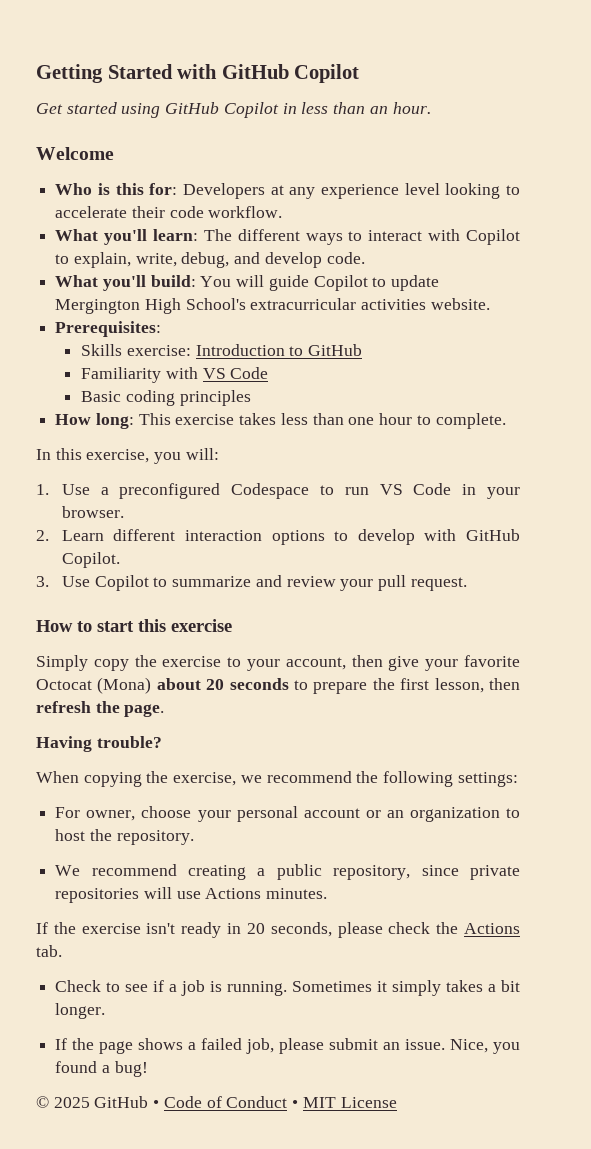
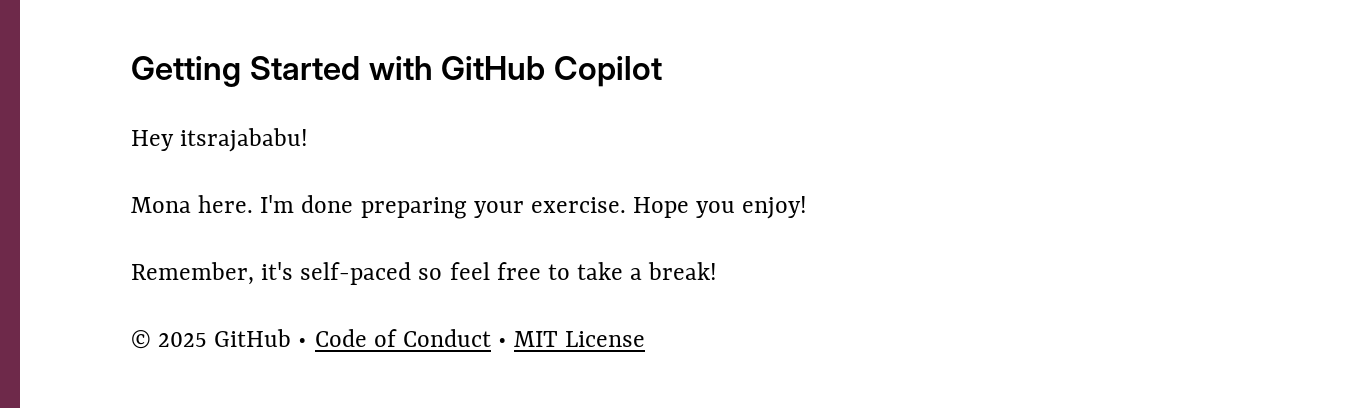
- Get started using GitHub Copilot in less than an hour.
- Welcome
- Who is this for: Developers at any experience level looking to accelerate their code workflow.
- What you'll learn: The different ways to interact with Copilot to explain, write, debug, and develop code.
- What you'll build: You will guide Copilot to update Mergington High School's extracurricular activities website.
- Prerequisites:
- Skills exercise: Introduction to GitHub
- Familiarity with VS Code
- Basic coding principles
- How long: This exercise takes less than one hour to complete.
- In this exercise, you will:
- 1. Use a preconfigured Codespace to run VS Code in your browser.
- 2. Learn different interaction options to develop with GitHub Copilot.
- 3. Use Copilot to summarize and review your pull request.
- How to start this exercise
- Simply copy the exercise to your account, then give your favorite Octocat (Mona) about 20 seconds to prepare the first lesson, then refresh the page.
- Having trouble?
- When copying the exercise, we recommend the following settings:
- For owner, choose your personal account or an organization to host the repository.
- We recommend creating a public repository, since private repositories will use Actions minutes.
- If the exercise isn't ready in 20 seconds, please check the Actions tab.
- Check to see if a job is running. Sometimes it simply takes a bit longer.
- If the page shows a failed job, please submit an issue. Nice, you found a bug!
+ Hey itsrajababu!
+ Mona here. I'm done preparing your exercise. Hope you enjoy!
+ Remember, it's self-paced so feel free to take a break!

